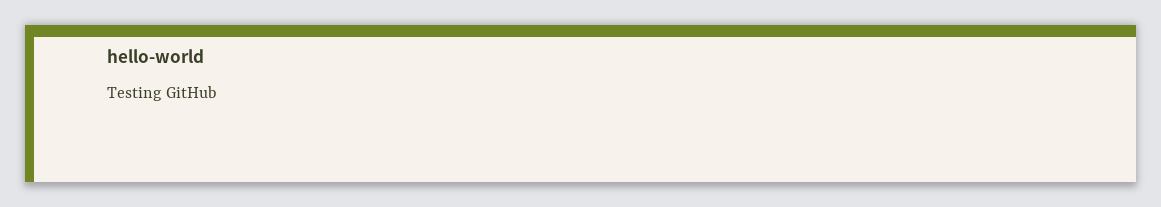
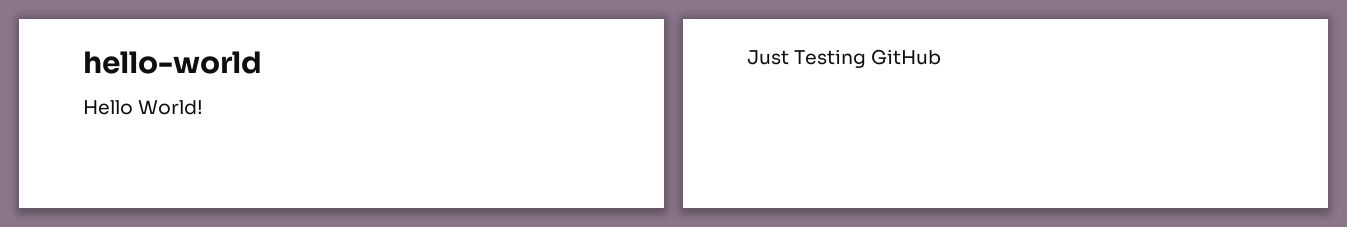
- Testing GitHub
+ Hello World!
+ Just Testing GitHub

